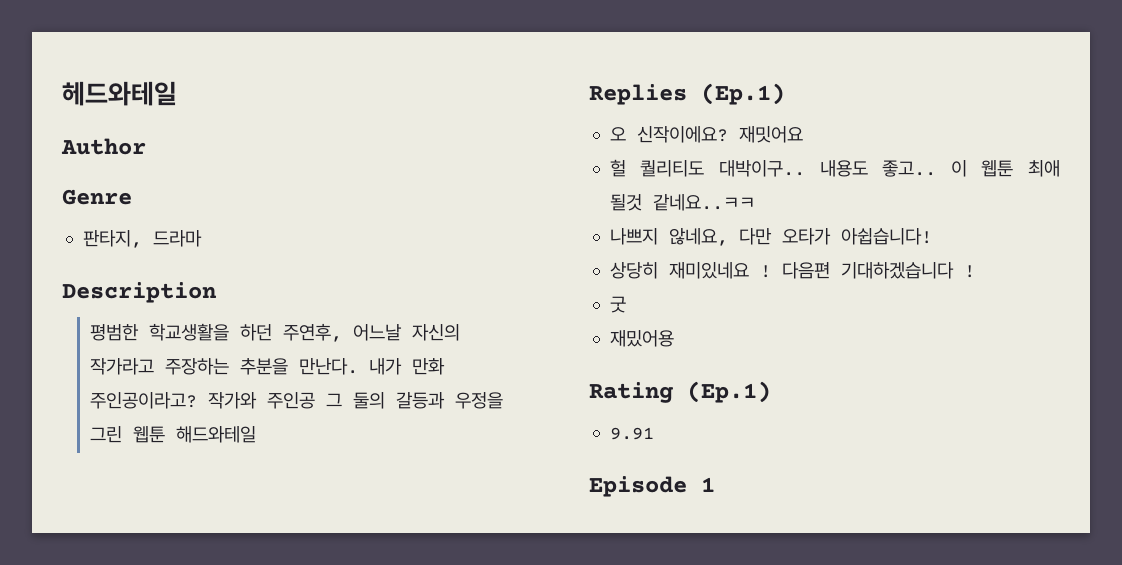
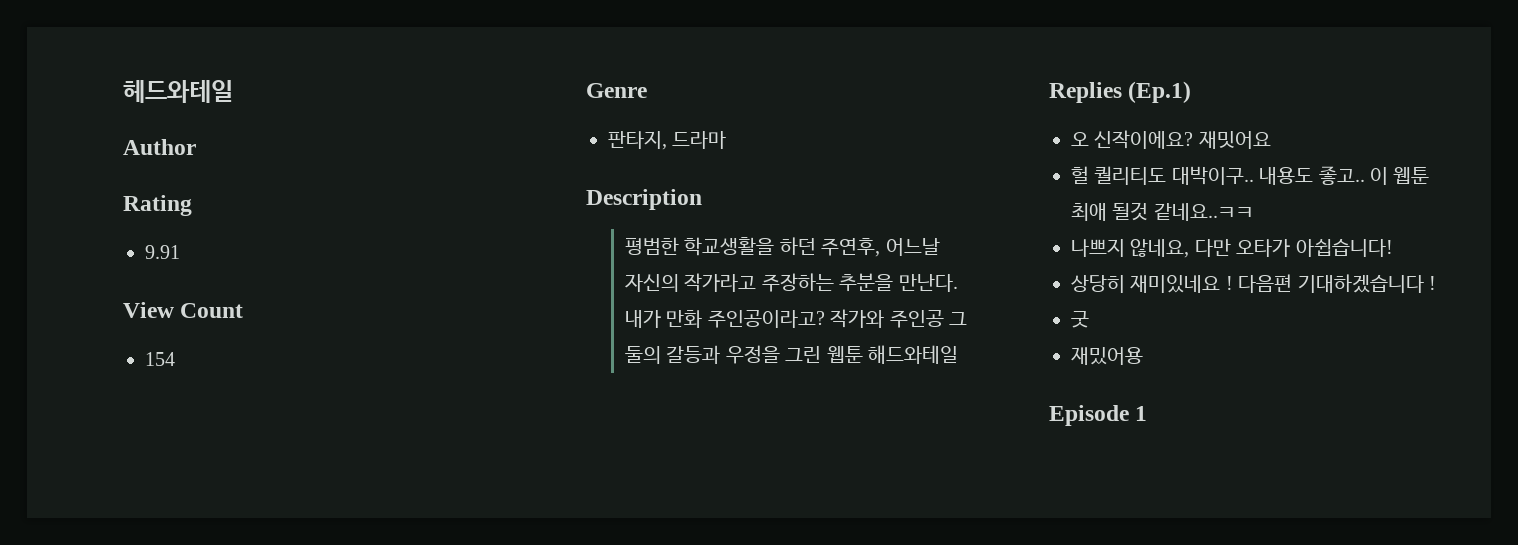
+ Rating
+ 9.91
+ View Count
+ 154
- Rating (Ep.1)
- 9.91

